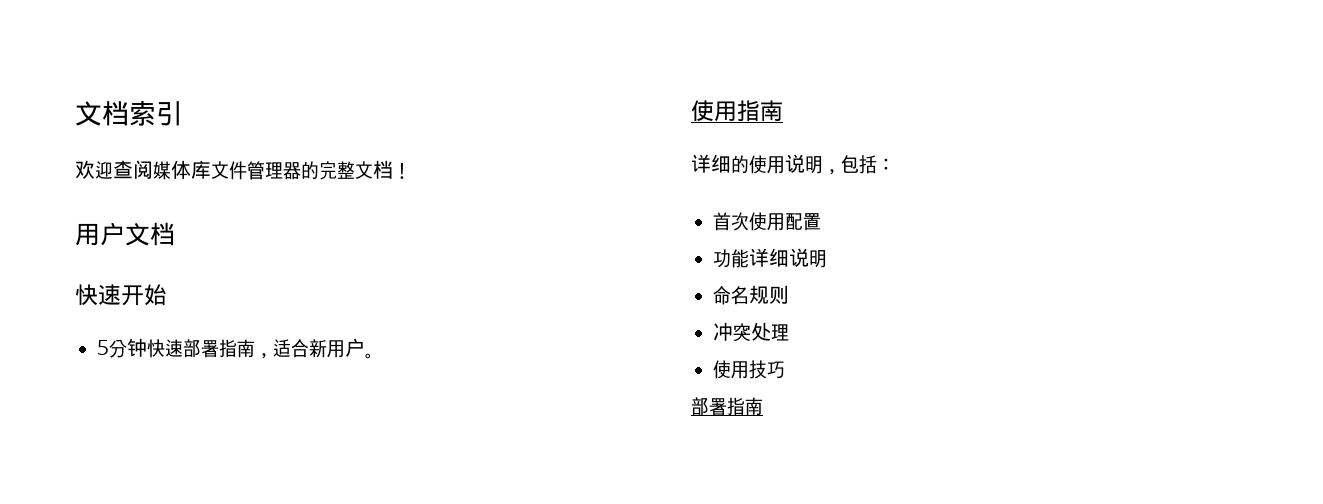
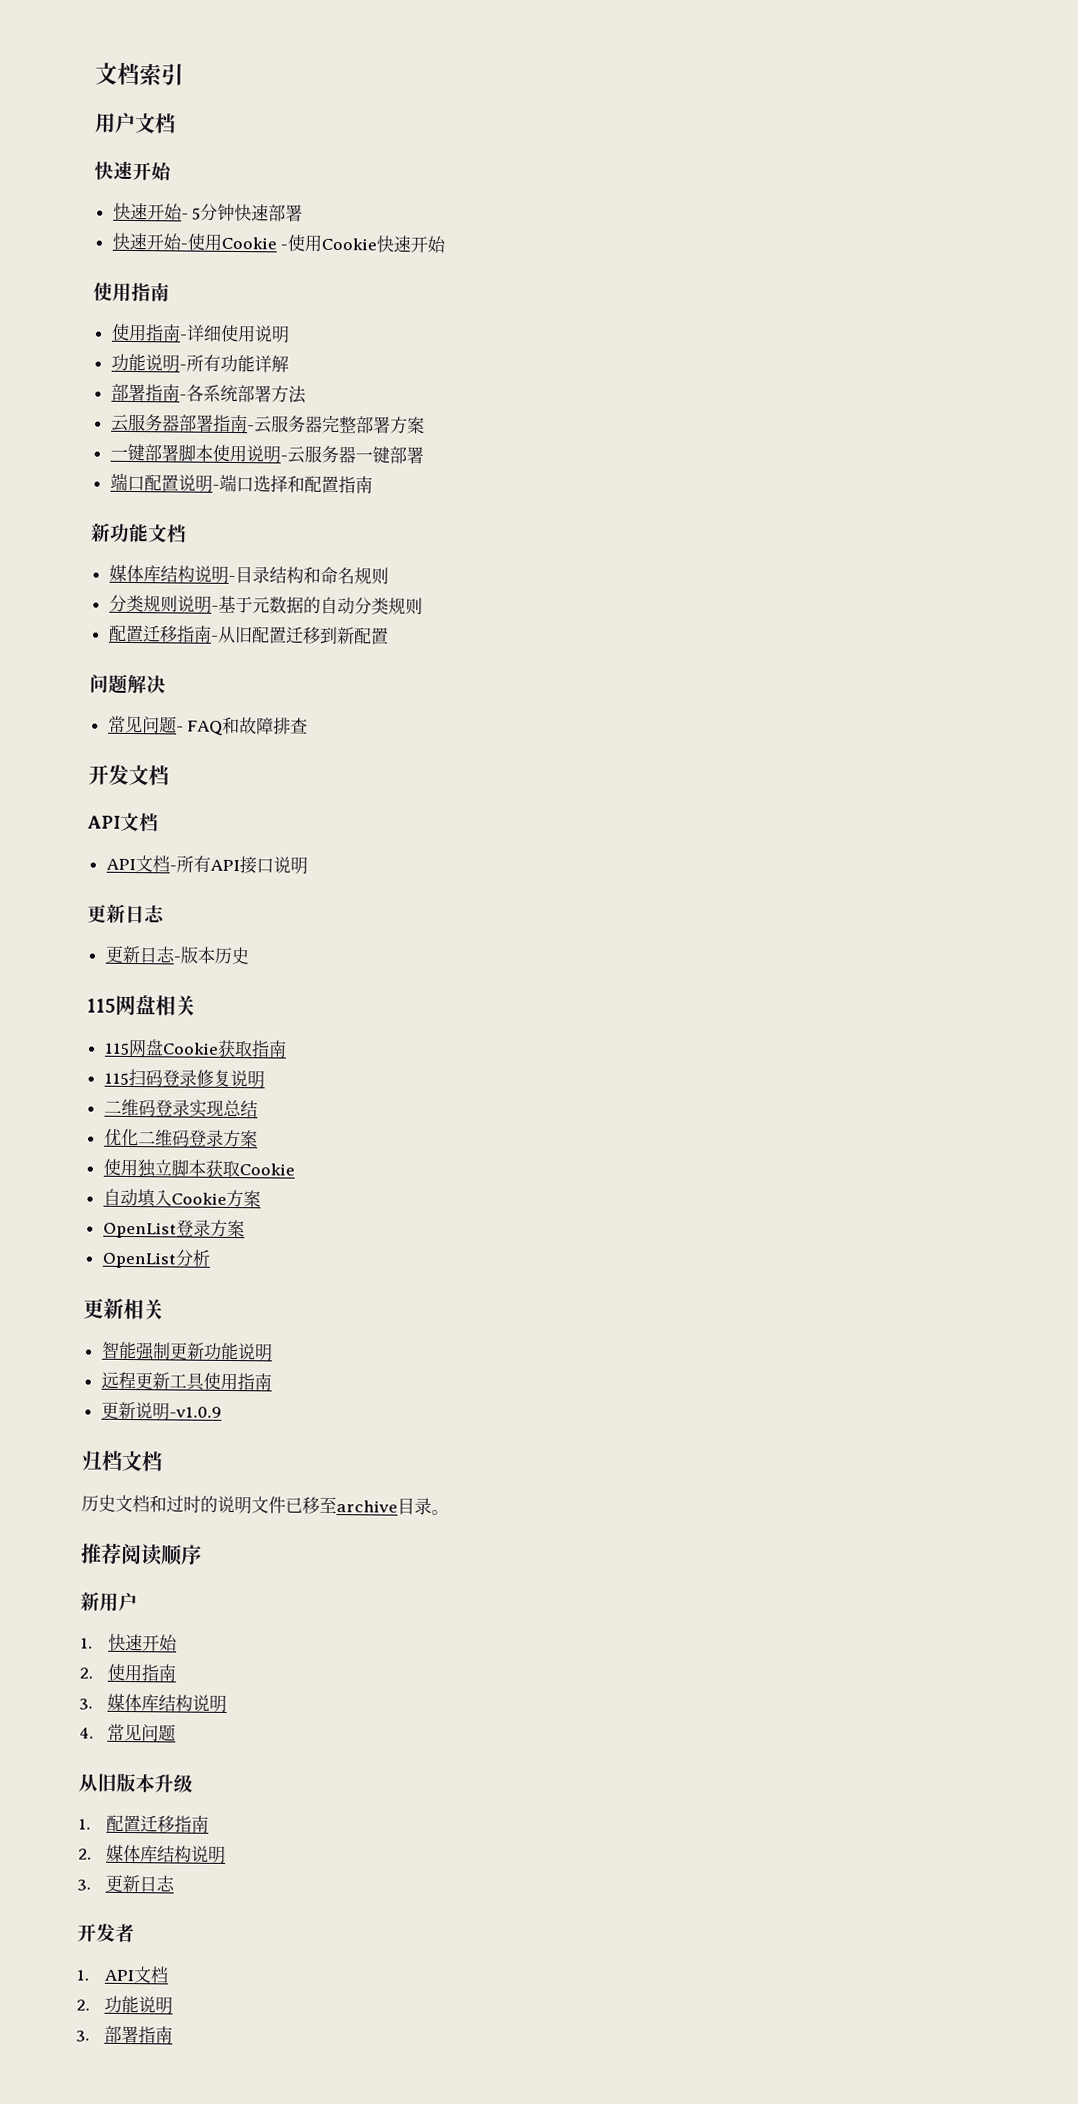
- 欢迎查阅媒体库文件管理器的完整文档！
- 5分钟快速部署指南，适合新用户。
+ 快速开始- 5分钟快速部署
+ 快速开始-使用Cookie -使用Cookie快速开始
  使用指南
- 详细的使用说明，包括：
- 首次使用配置
- 功能详细说明
- 命名规则
- 冲突处理
- 使用技巧
- 部署指南
+ 使用指南-详细使用说明
+ 功能说明-所有功能详解
+ 部署指南-各系统部署方法
+ 云服务器部署指南-云服务器完整部署方案
+ 一键部署脚本使用说明-云服务器一键部署
+ 端口配置说明-端口选择和配置指南
+ 新功能文档
+ 媒体库结构说明-目录结构和命名规则
+ 分类规则说明-基于元数据的自动分类规则
+ 配置迁移指南-从旧配置迁移到新配置
+ 问题解决
+ 常见问题- FAQ和故障排查
+ 开发文档
+ API文档
+ API文档-所有API接口说明
+ 更新日志
+ 更新日志-版本历史
+ 115网盘相关
+ 115网盘Cookie获取指南
+ 115扫码登录修复说明
+ 二维码登录实现总结
+ 优化二维码登录方案
+ 使用独立脚本获取Cookie
+ 自动填入Cookie方案
+ OpenList登录方案
+ OpenList分析
+ 更新相关
+ 智能强制更新功能说明
+ 远程更新工具使用指南
+ 更新说明-v1.0.9
+ 归档文档
+ 历史文档和过时的说明文件已移至archive目录。
+ 推荐阅读顺序
+ 新用户
+ 1.快速开始
+ 2.使用指南
+ 3.媒体库结构说明
+ 4.常见问题
+ 从旧版本升级
+ 1.配置迁移指南
+ 2.媒体库结构说明
+ 3.更新日志
+ 开发者
+ 1. API文档
+ 2.功能说明
+ 3.部署指南

